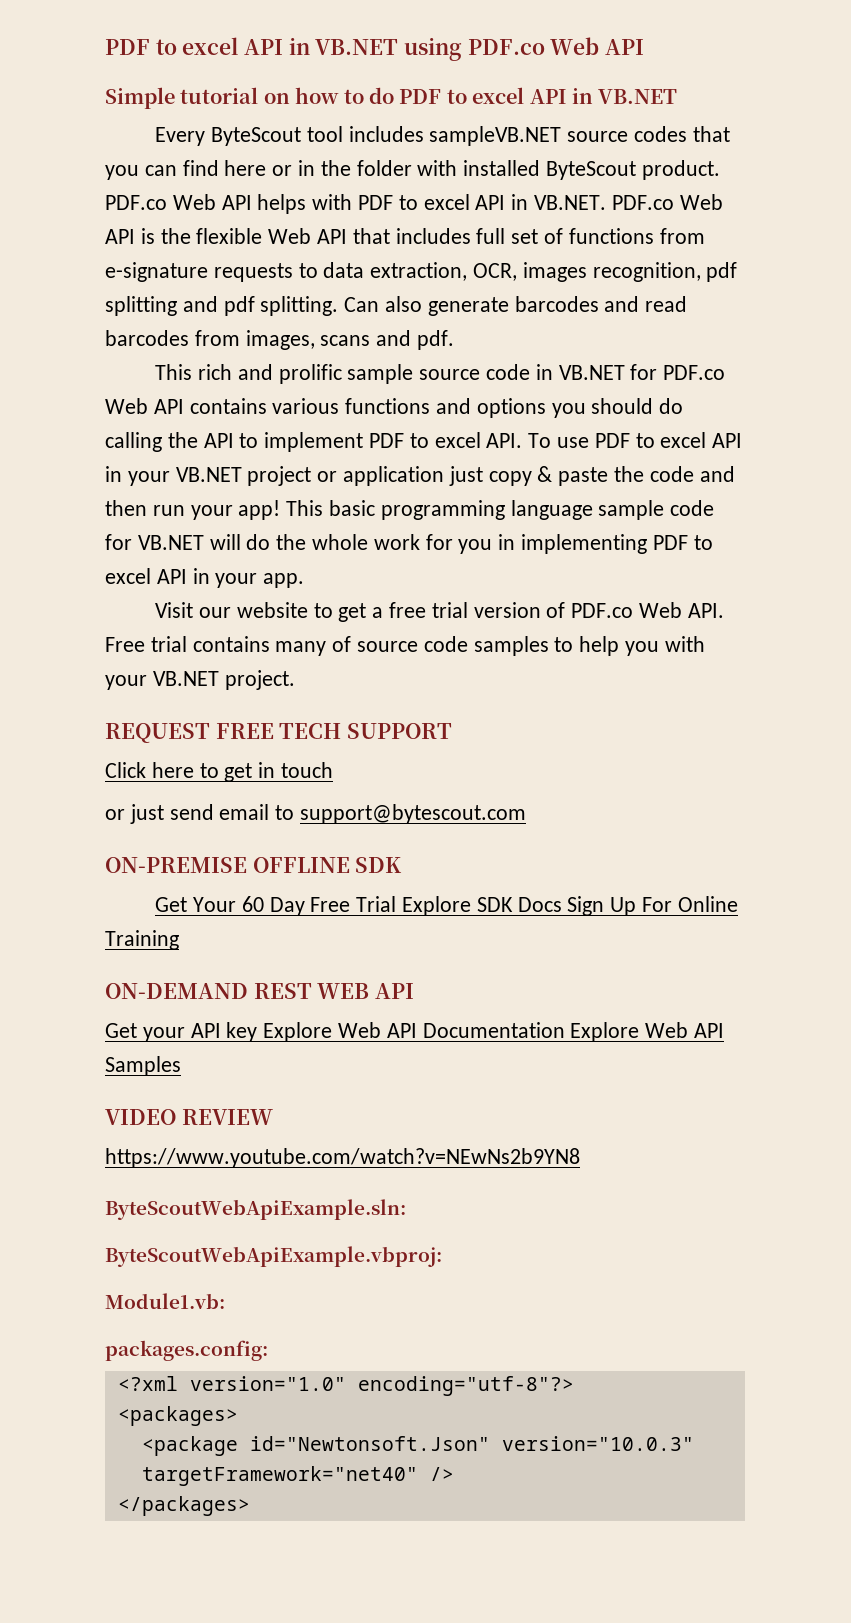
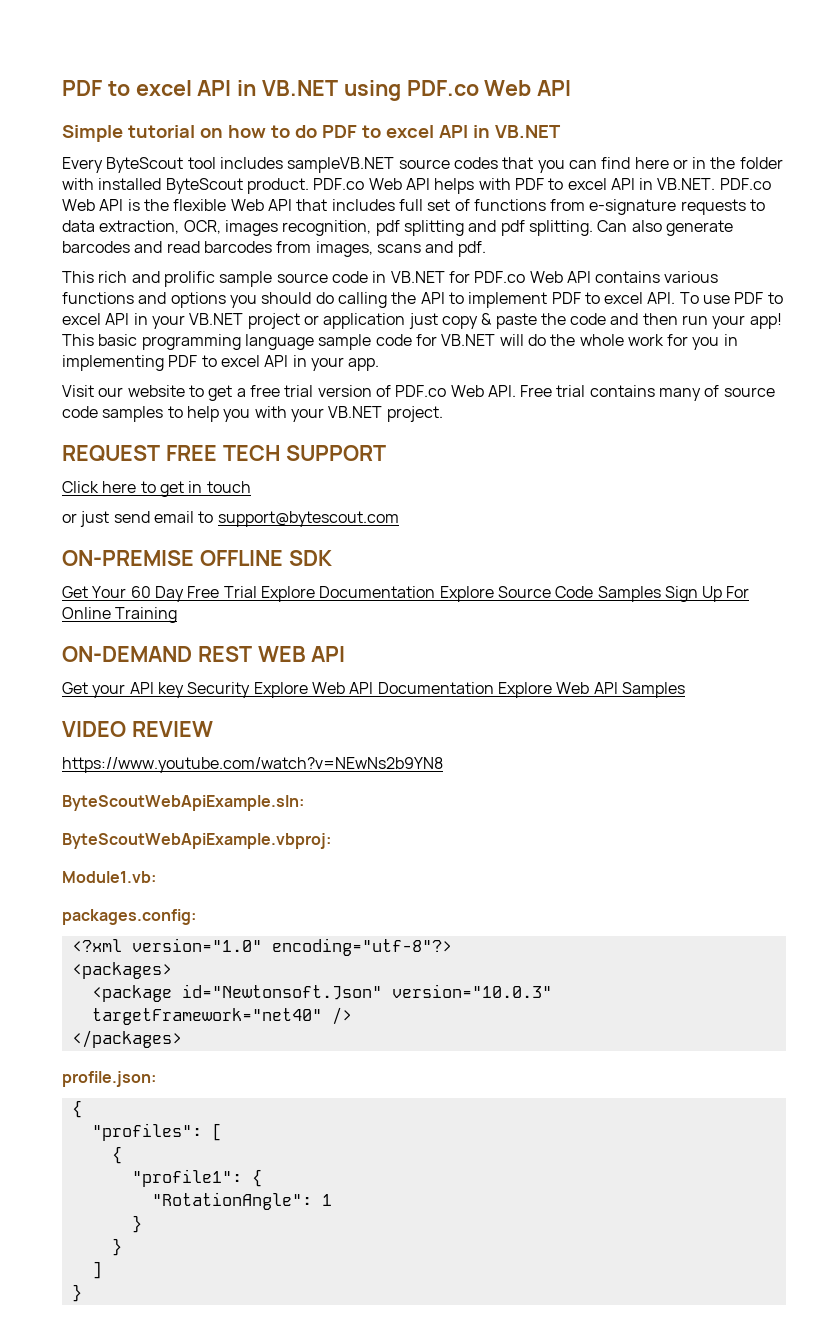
- Get Your 60 Day Free Trial Explore SDK Docs Sign Up For Online Training
+ Get Your 60 Day Free Trial Explore Documentation Explore Source Code Samples Sign Up For Online Training
- Get your API key Explore Web API Documentation Explore Web API Samples
+ Get your API key Security Explore Web API Documentation Explore Web API Samples
+ profile.json:
+ {
+ "profiles": [
+ {
+ "profile1": {
+ "RotationAngle": 1
+ }
+ }
+ ]
+ }

